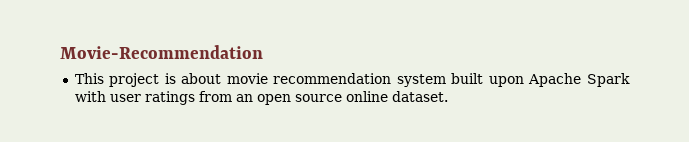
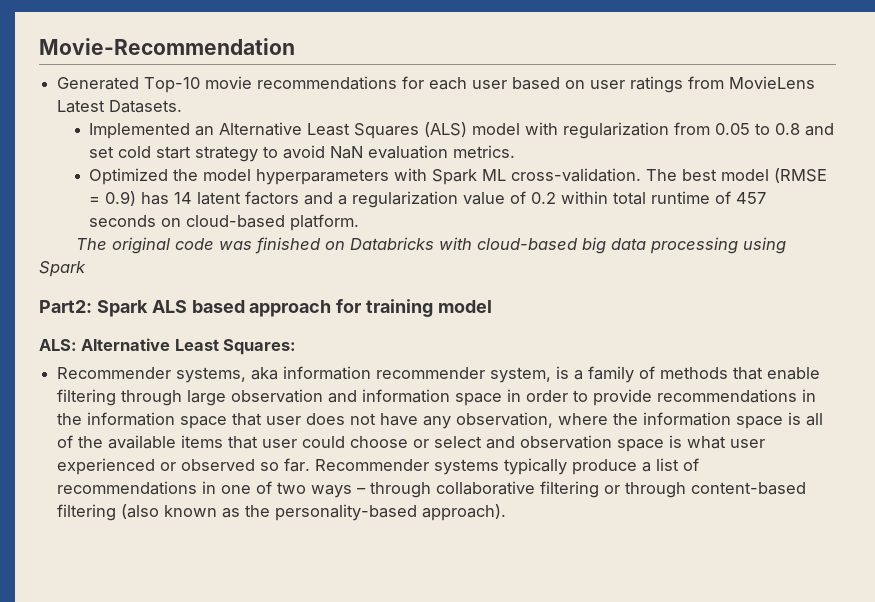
- This project is about movie recommendation system built upon Apache Spark with user ratings from an open source online dataset.
+ Generated Top-10 movie recommendations for each user based on user ratings from MovieLens Latest Datasets.
+ Implemented an Alternative Least Squares (ALS) model with regularization from 0.05 to 0.8 and set cold start strategy to avoid NaN evaluation metrics.
+ Optimized the model hyperparameters with Spark ML cross-validation. The best model (RMSE = 0.9) has 14 latent factors and a regularization value of 0.2 within total runtime of 457 seconds on cloud-based platform.
+ The original code was finished on Databricks with cloud-based big data processing using Spark
+ Part2: Spark ALS based approach for training model
+ ALS: Alternative Least Squares:
+ Recommender systems, aka information recommender system, is a family of methods that enable filtering through large observation and information space in order to provide recommendations in the information space that user does not have any observation, where the information space is all of the available items that user could choose or select and observation space is what user experienced or observed so far. Recommender systems typically produce a list of recommendations in one of two ways – through collaborative filtering or through content-based filtering (also known as the personality-based approach).

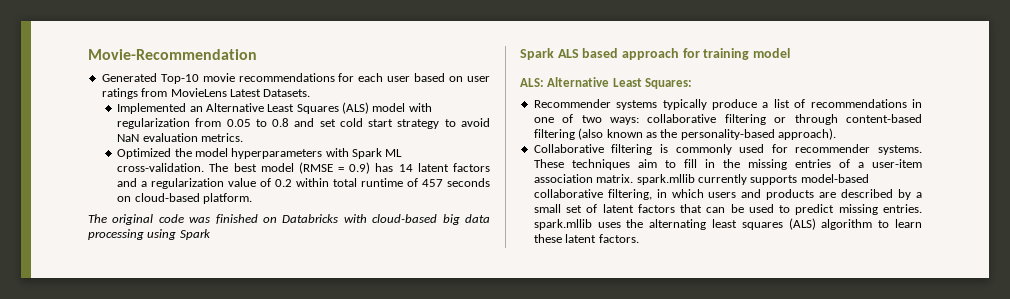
- Part2: Spark ALS based approach for training model
+ Spark ALS based approach for training model
- Recommender systems, aka information recommender system, is a family of methods that enable filtering through large observation and information space in order to provide recommendations in the information space that user does not have any observation, where the information space is all of the available items that user could choose or select and observation space is what user experienced or observed so far. Recommender systems typically produce a list of recommendations in one of two ways – through collaborative filtering or through content-based filtering (also known as the personality-based approach).
+ Recommender systems typically produce a list of recommendations in one of two ways: collaborative filtering or through content-based filtering (also known as the personality-based approach).
+ Collaborative filtering is commonly used for recommender systems. These techniques aim to fill in the missing entries of a user-item association matrix. spark.mllib currently supports model-based collaborative filtering, in which users and products are described by a small set of latent factors that can be used to predict missing entries. spark.mllib uses the alternating least squares (ALS) algorithm to learn these latent factors.

